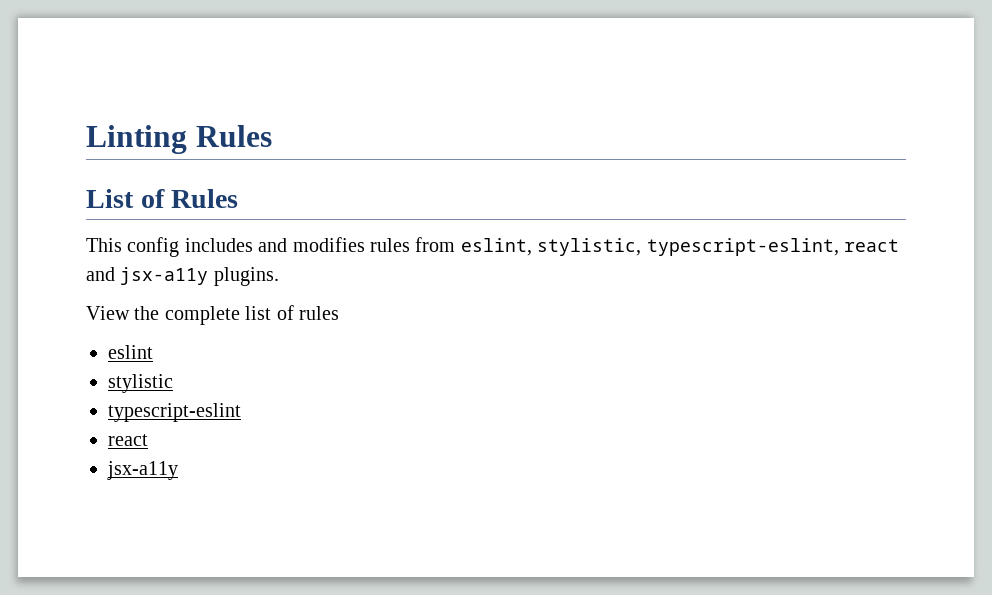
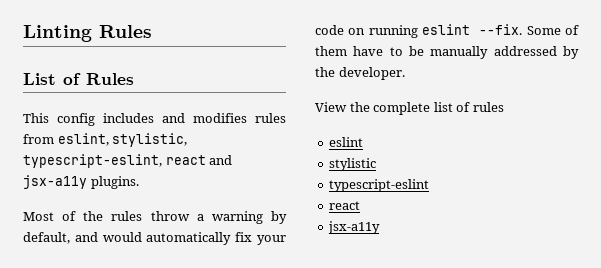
+ Most of the rules throw a warning by default, and would automatically fix your code on running eslint --fix. Some of them have to be manually addressed by the developer.

